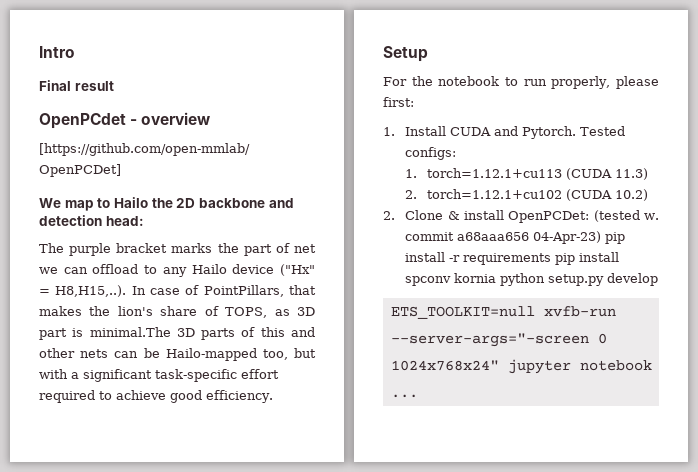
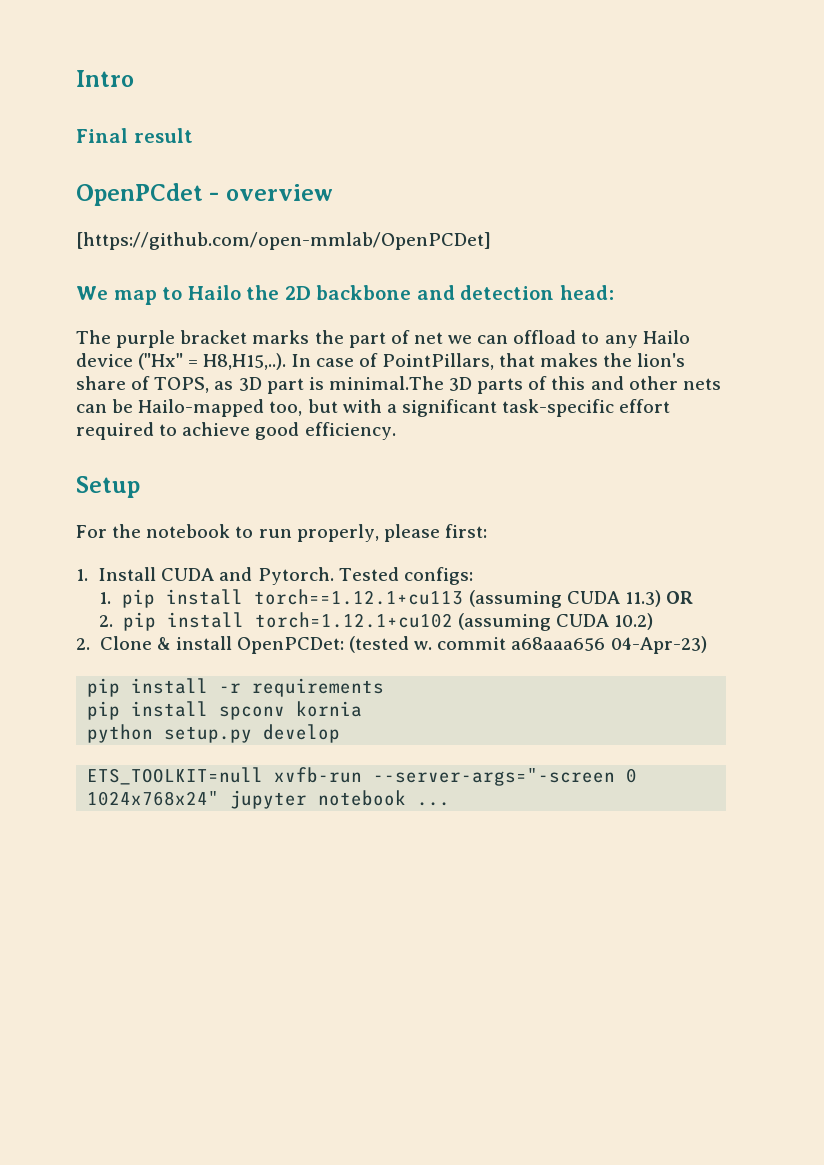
- 1. torch=1.12.1+cu113 (CUDA 11.3)
- 2. torch=1.12.1+cu102 (CUDA 10.2)
+ 1. pip install torch==1.12.1+cu113 (assuming CUDA 11.3) OR
+ 2. pip install torch=1.12.1+cu102 (assuming CUDA 10.2)
- 2. Clone & install OpenPCDet: (tested w. commit a68aaa656 04-Apr-23) pip install -r requirements pip install spconv kornia python setup.py develop
+ 2. Clone & install OpenPCDet: (tested w. commit a68aaa656 04-Apr-23)
+ pip install -r requirements
+ pip install spconv kornia
+ python setup.py develop

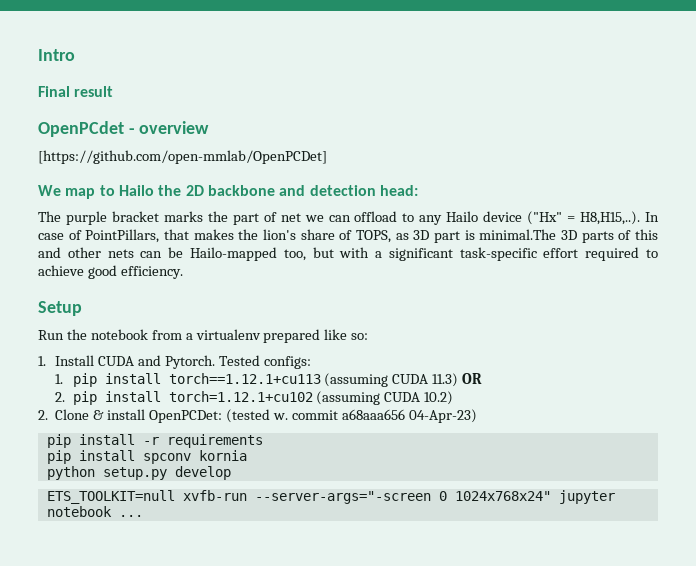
- For the notebook to run properly, please first:
+ Run the notebook from a virtualenv prepared like so:

